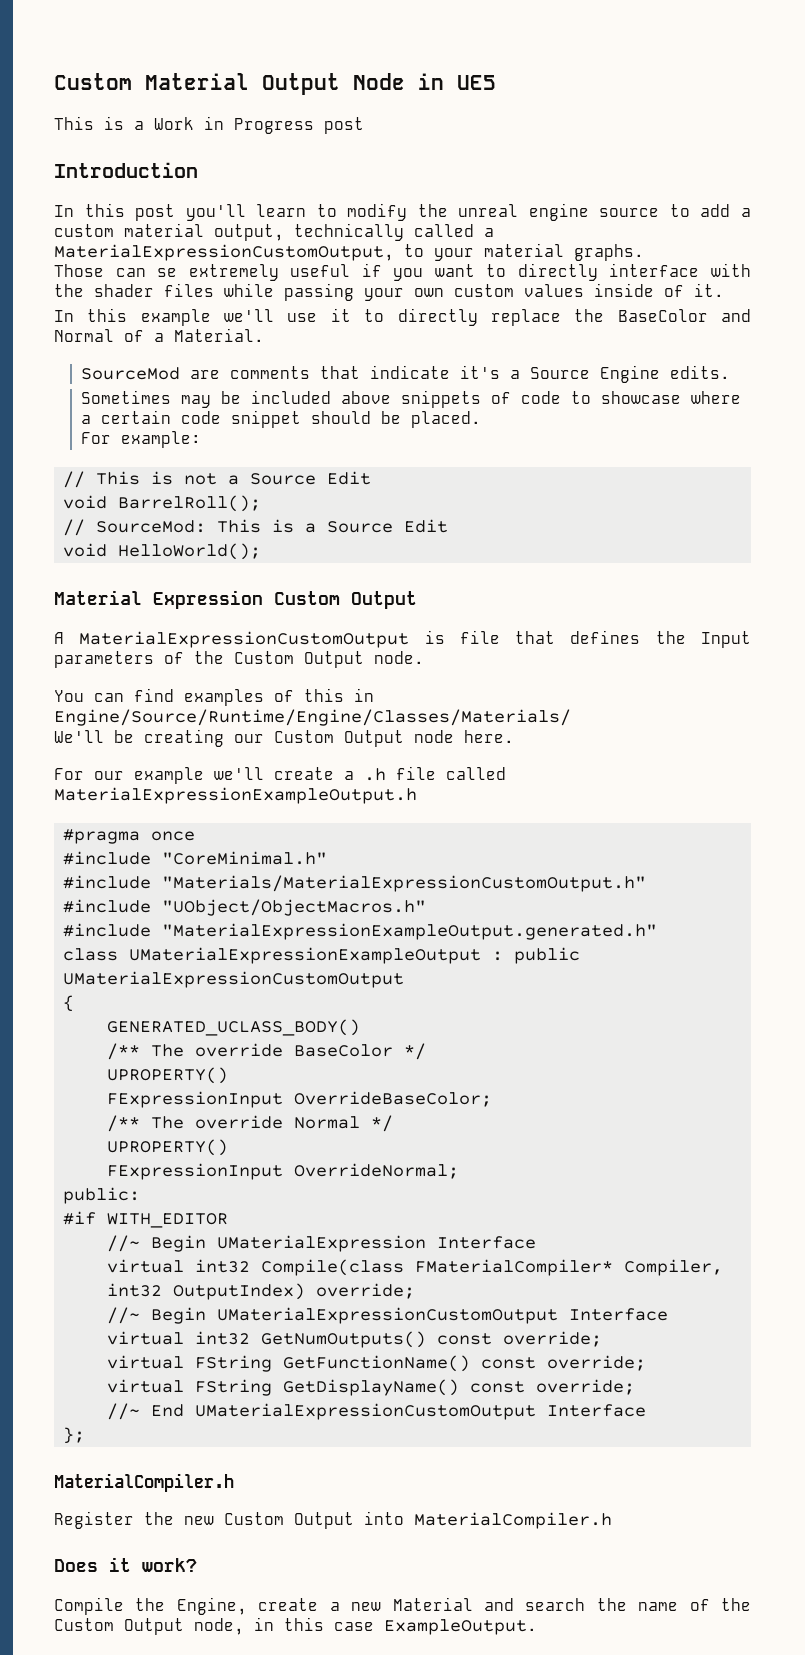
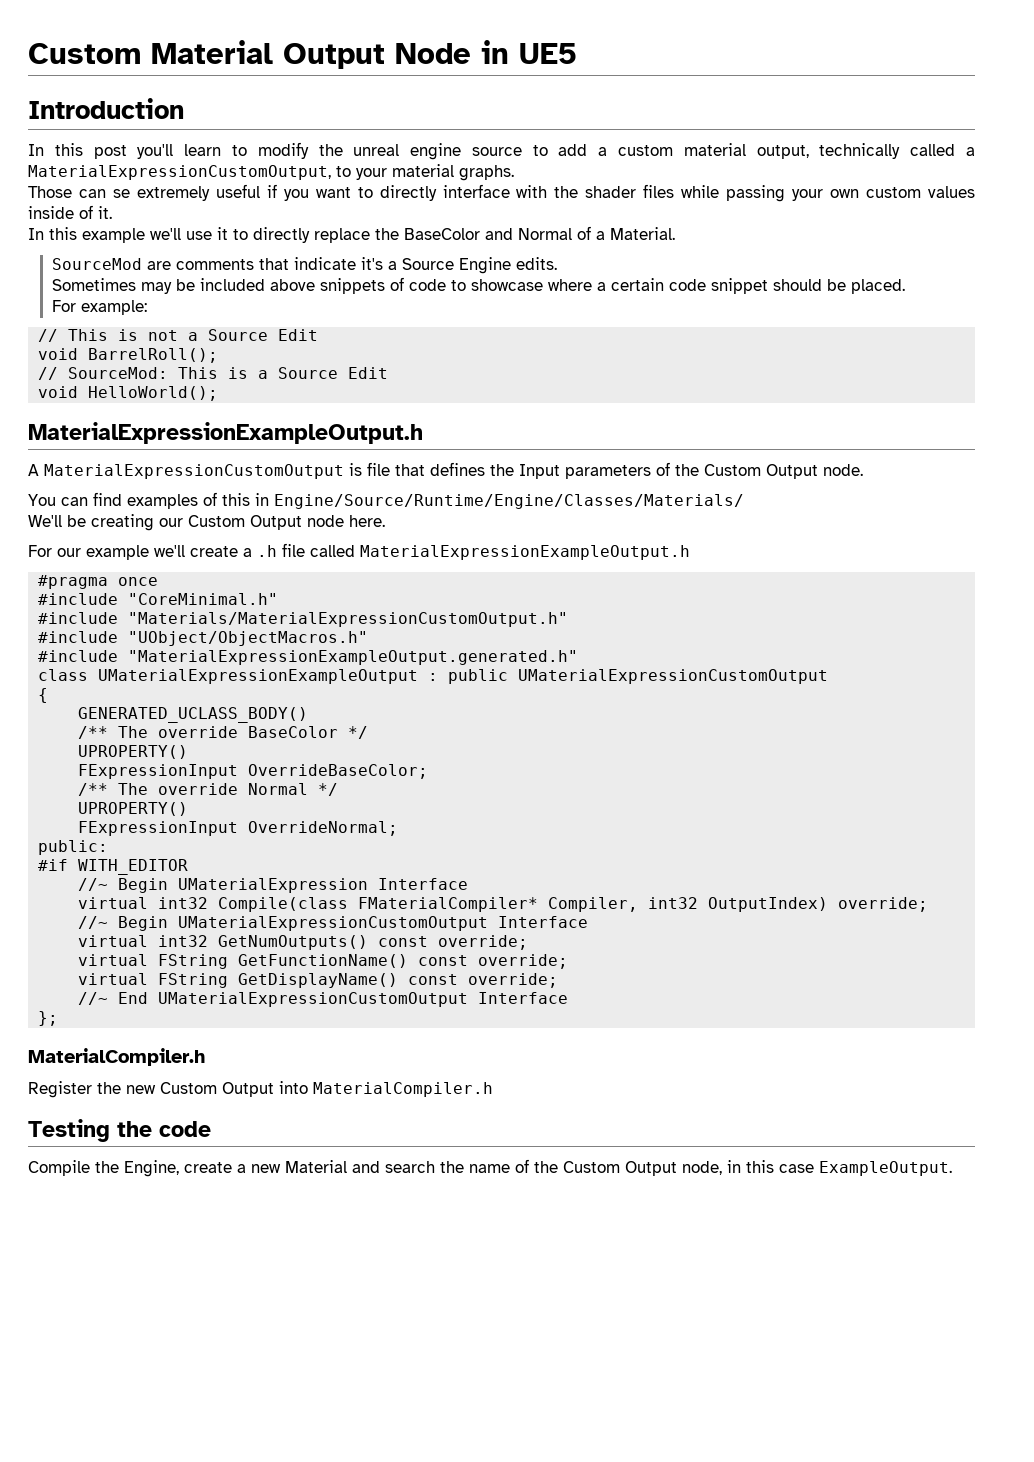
- This is a Work in Progress post
  void HelloWorld();
- Material Expression Custom Output
+ MaterialExpressionExampleOutput.h
- Does it work?
+ Testing the code

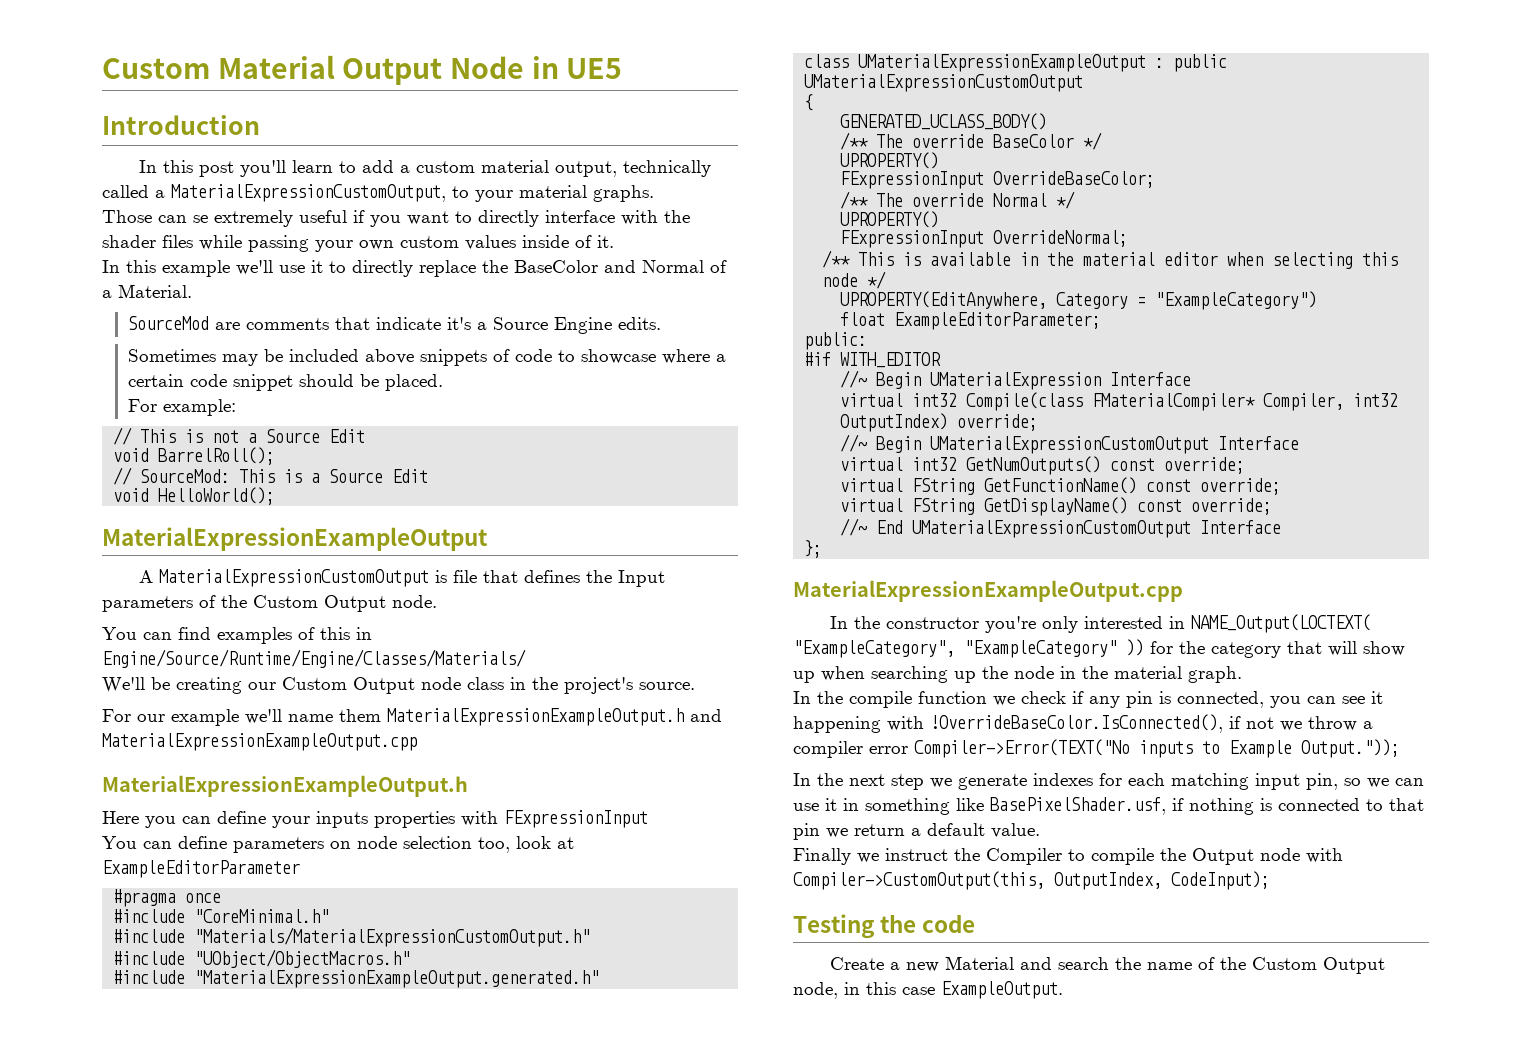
- In this post you'll learn to modify the unreal engine source to add a custom material output, technically called a MaterialExpressionCustomOutput, to your material graphs.
+ In this post you'll learn to add a custom material output, technically called a MaterialExpressionCustomOutput, to your material graphs.
  void HelloWorld();
- MaterialExpressionExampleOutput.h
+ MaterialExpressionExampleOutput
- We'll be creating our Custom Output node here.
+ We'll be creating our Custom Output node class in the project's source.
- For our example we'll create a .h file called MaterialExpressionExampleOutput.h
+ For our example we'll name them MaterialExpressionExampleOutput.h and MaterialExpressionExampleOutput.cpp
+ MaterialExpressionExampleOutput.h
+ Here you can define your inputs properties with FExpressionInput
+ You can define parameters on node selection too, look at ExampleEditorParameter
+ /** This is available in the material editor when selecting this node */
+ UPROPERTY(EditAnywhere, Category = "ExampleCategory")
+ float ExampleEditorParameter;
  };
- MaterialCompiler.h
- Register the new Custom Output into MaterialCompiler.h
+ MaterialExpressionExampleOutput.cpp
+ In the constructor you're only interested in NAME_Output(LOCTEXT( "ExampleCategory", "ExampleCategory" )) for the category that will show up when searching up the node in the material graph.
+ In the compile function we check if any pin is connected, you can see it happening with !OverrideBaseColor.IsConnected(), if not we throw a compiler error Compiler->Error(TEXT("No inputs to Example Output."));
+ In the next step we generate indexes for each matching input pin, so we can use it in something like BasePixelShader.usf, if nothing is connected to that pin we return a default value.
+ Finally we instruct the Compiler to compile the Output node with Compiler->CustomOutput(this, OutputIndex, CodeInput);
- Compile the Engine, create a new Material and search the name of the Custom Output node, in this case ExampleOutput.
+ Create a new Material and search the name of the Custom Output node, in this case ExampleOutput.

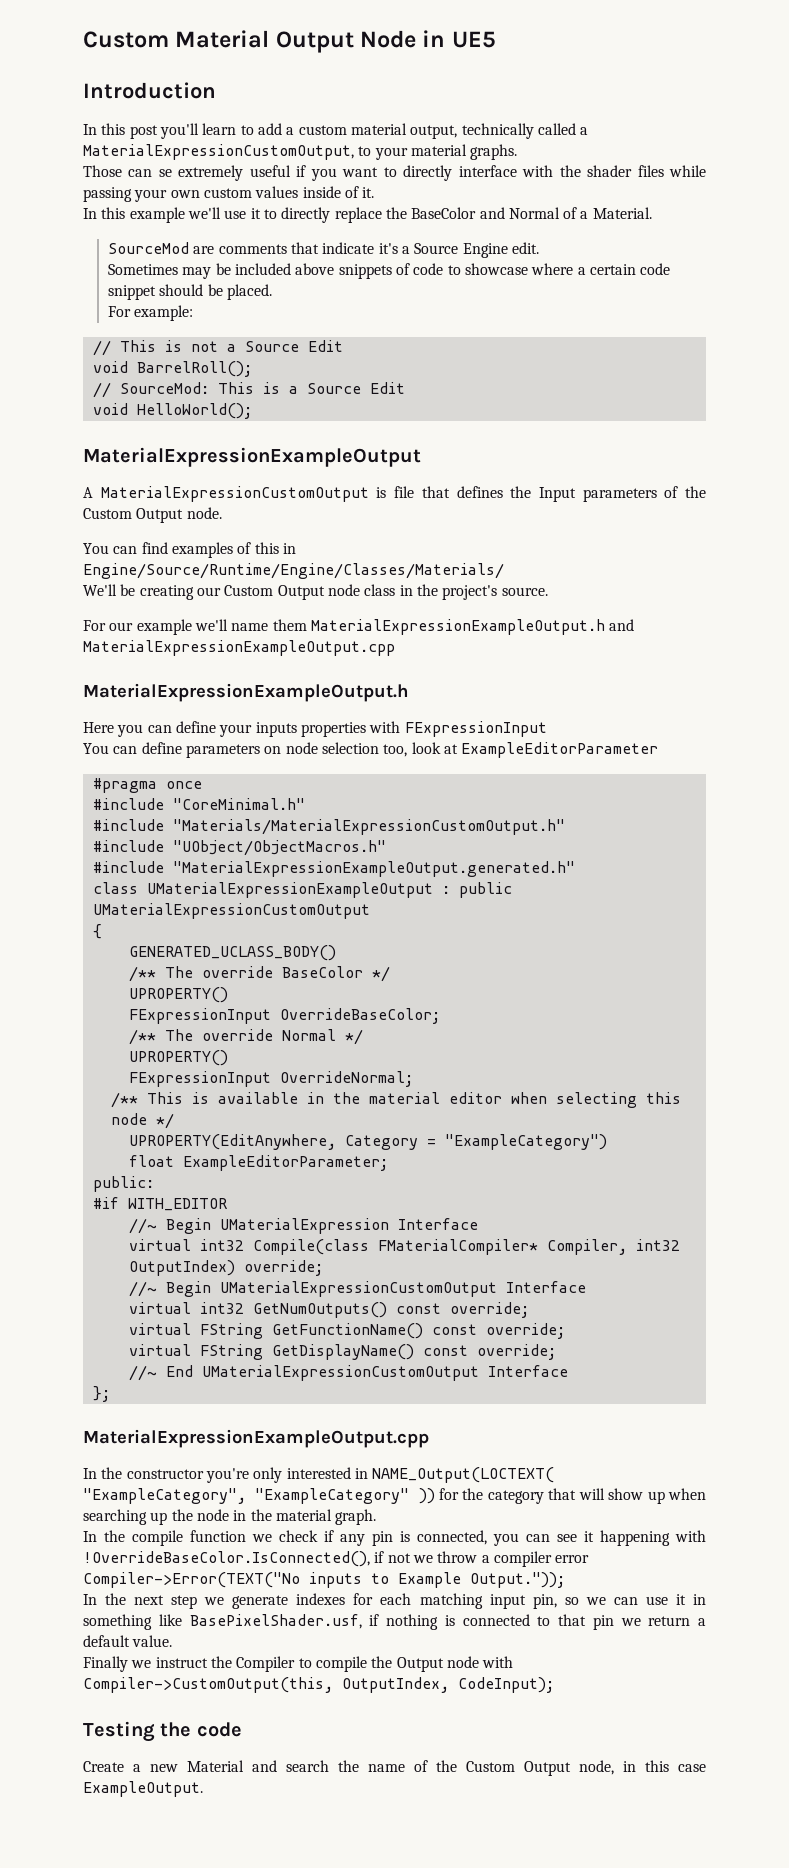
- SourceMod are comments that indicate it's a Source Engine edits.
+ SourceMod are comments that indicate it's a Source Engine edit.

